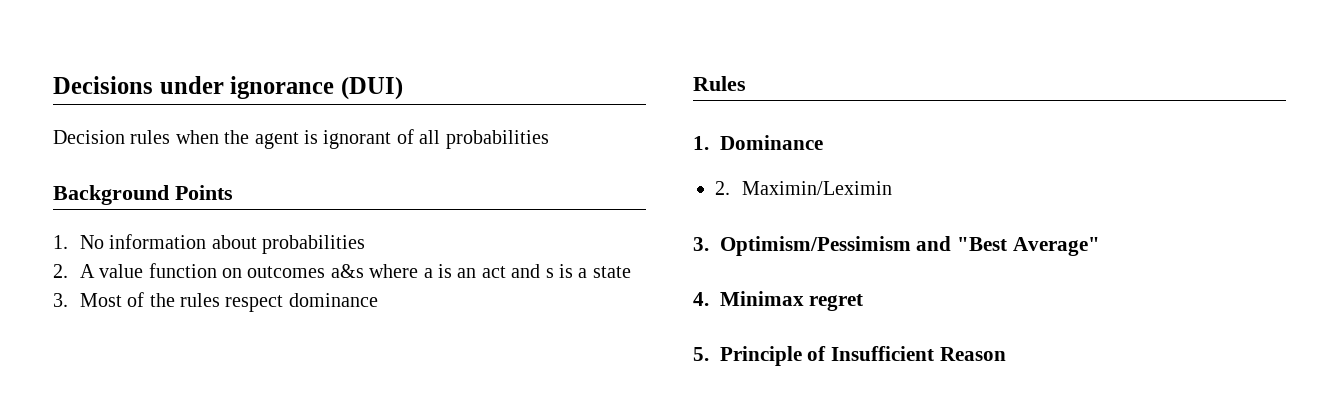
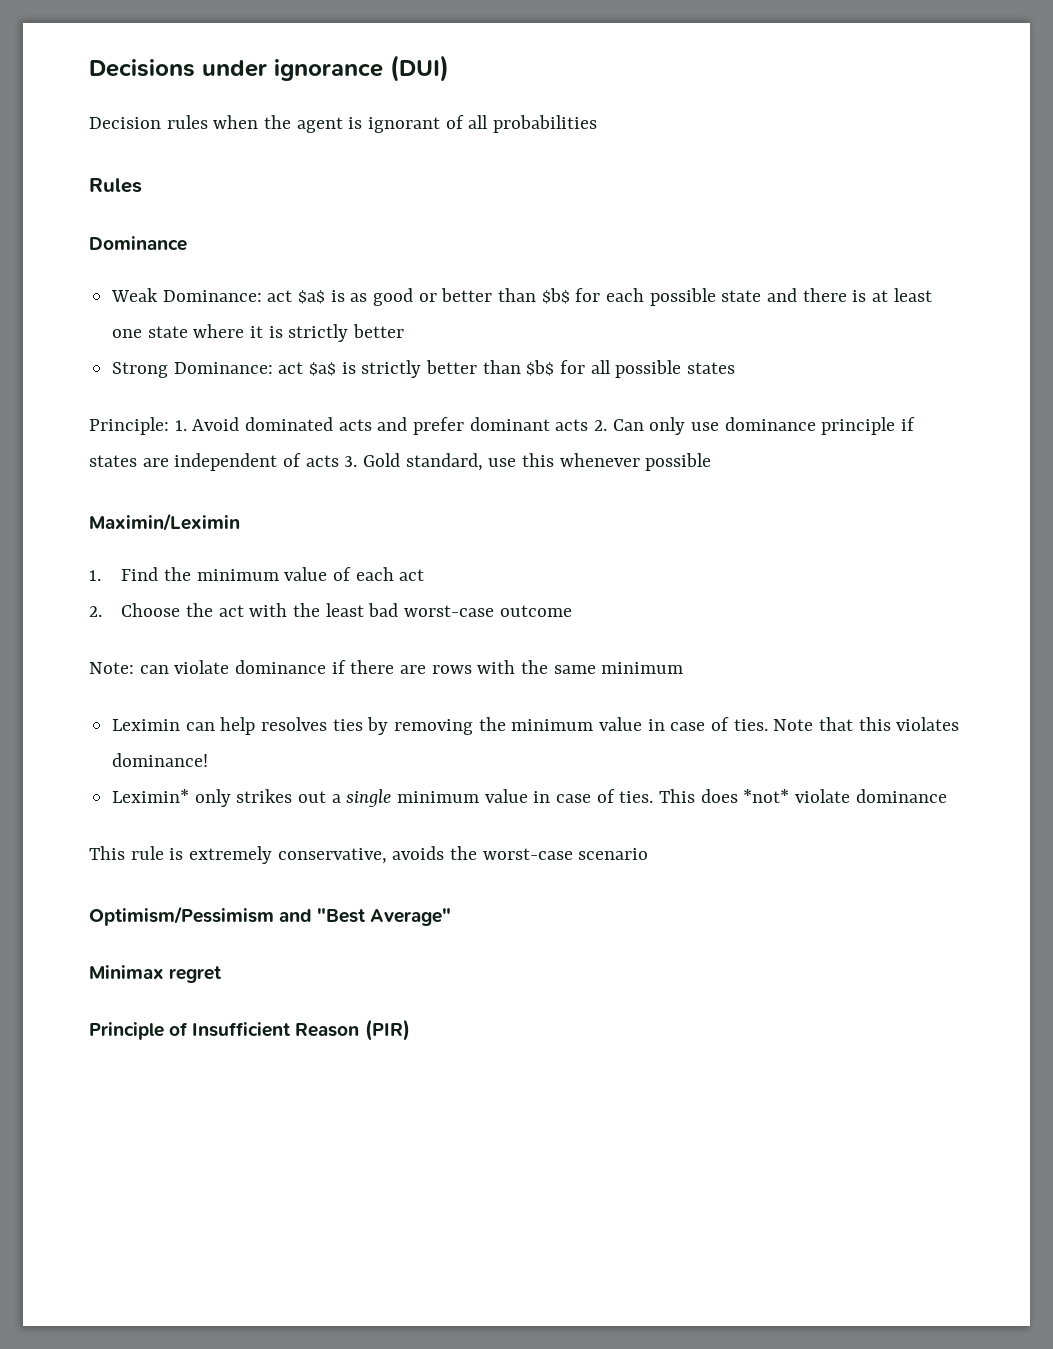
- Background Points
- 1. No information about probabilities
- 2. A value function on outcomes a&s where a is an act and s is a state
- 3. Most of the rules respect dominance
- 1. Dominance
+ Dominance
- 2. Maximin/Leximin
- 3. Optimism/Pessimism and "Best Average"
+ Weak Dominance: act $a$ is as good or better than $b$ for each possible state and there is at least one state where it is strictly better
+ Strong Dominance: act $a$ is strictly better than $b$ for all possible states
+ Principle: 1. Avoid dominated acts and prefer dominant acts 2. Can only use dominance principle if states are independent of acts 3. Gold standard, use this whenever possible
+ Maximin/Leximin
+ 1. Find the minimum value of each act
+ 2. Choose the act with the least bad worst-case outcome
+ Note: can violate dominance if there are rows with the same minimum
+ Leximin can help resolves ties by removing the minimum value in case of ties. Note that this violates dominance!
+ Leximin* only strikes out a single minimum value in case of ties. This does *not* violate dominance
+ This rule is extremely conservative, avoids the worst-case scenario
+ Optimism/Pessimism and "Best Average"
- 4. Minimax regret
+ Minimax regret
- 5. Principle of Insufficient Reason
+ Principle of Insufficient Reason (PIR)

